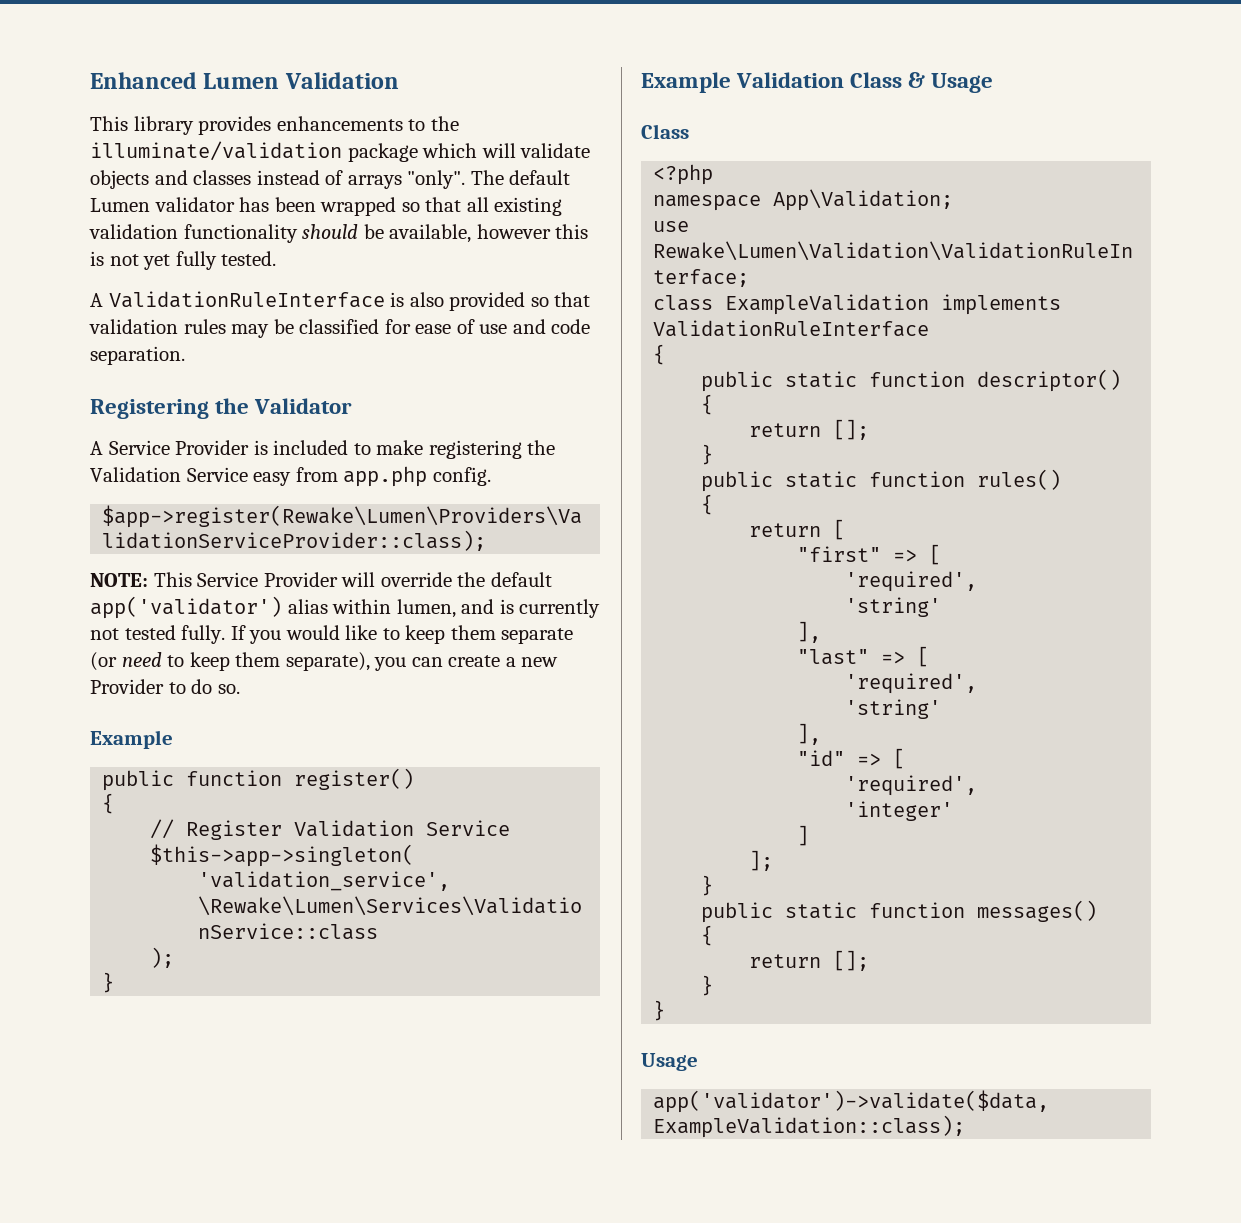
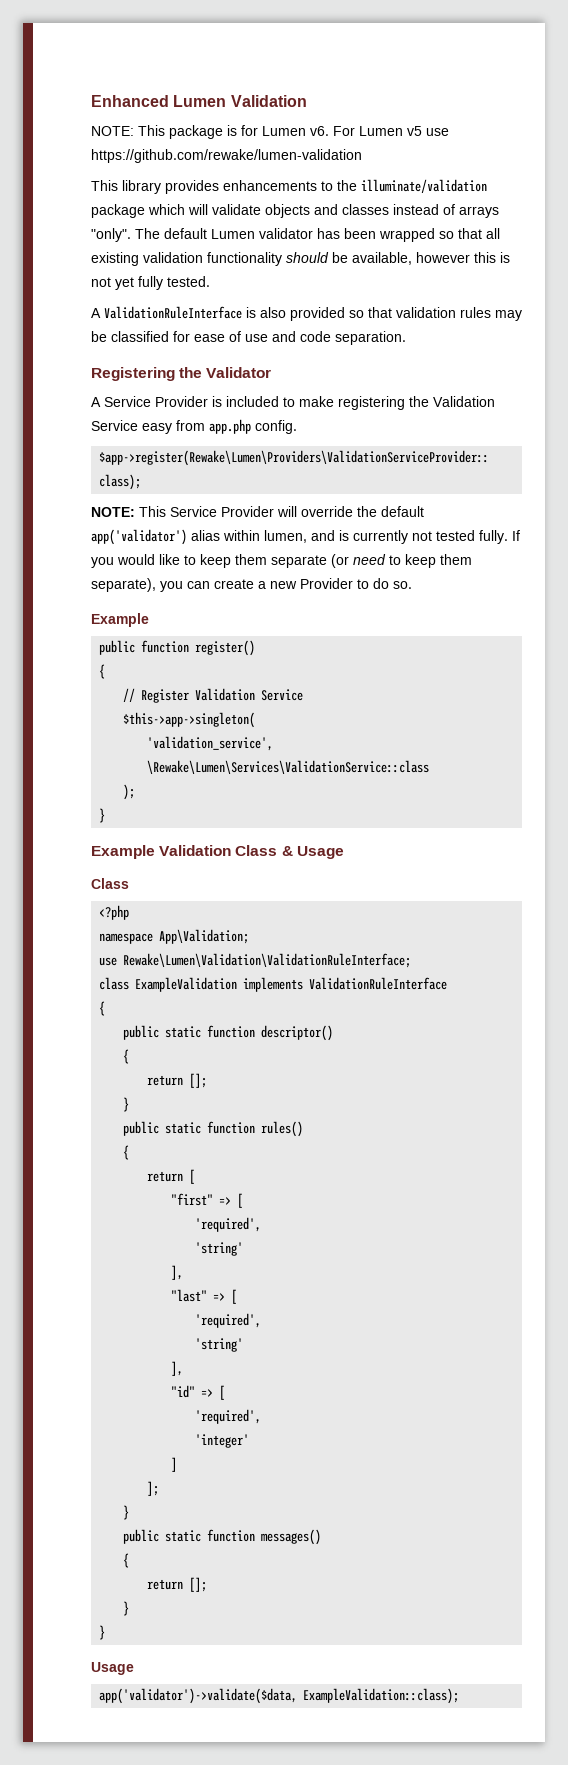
+ NOTE: This package is for Lumen v6. For Lumen v5 use https://github.com/rewake/lumen-validation

